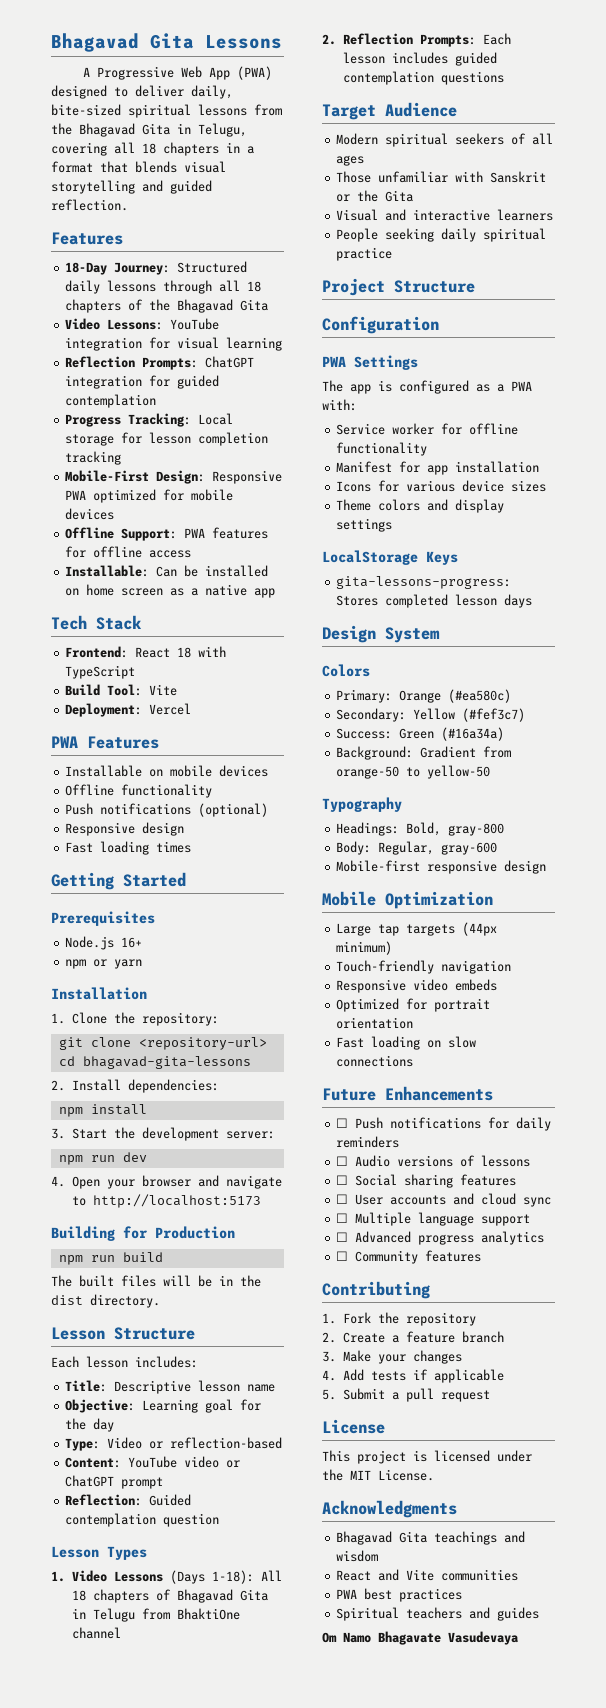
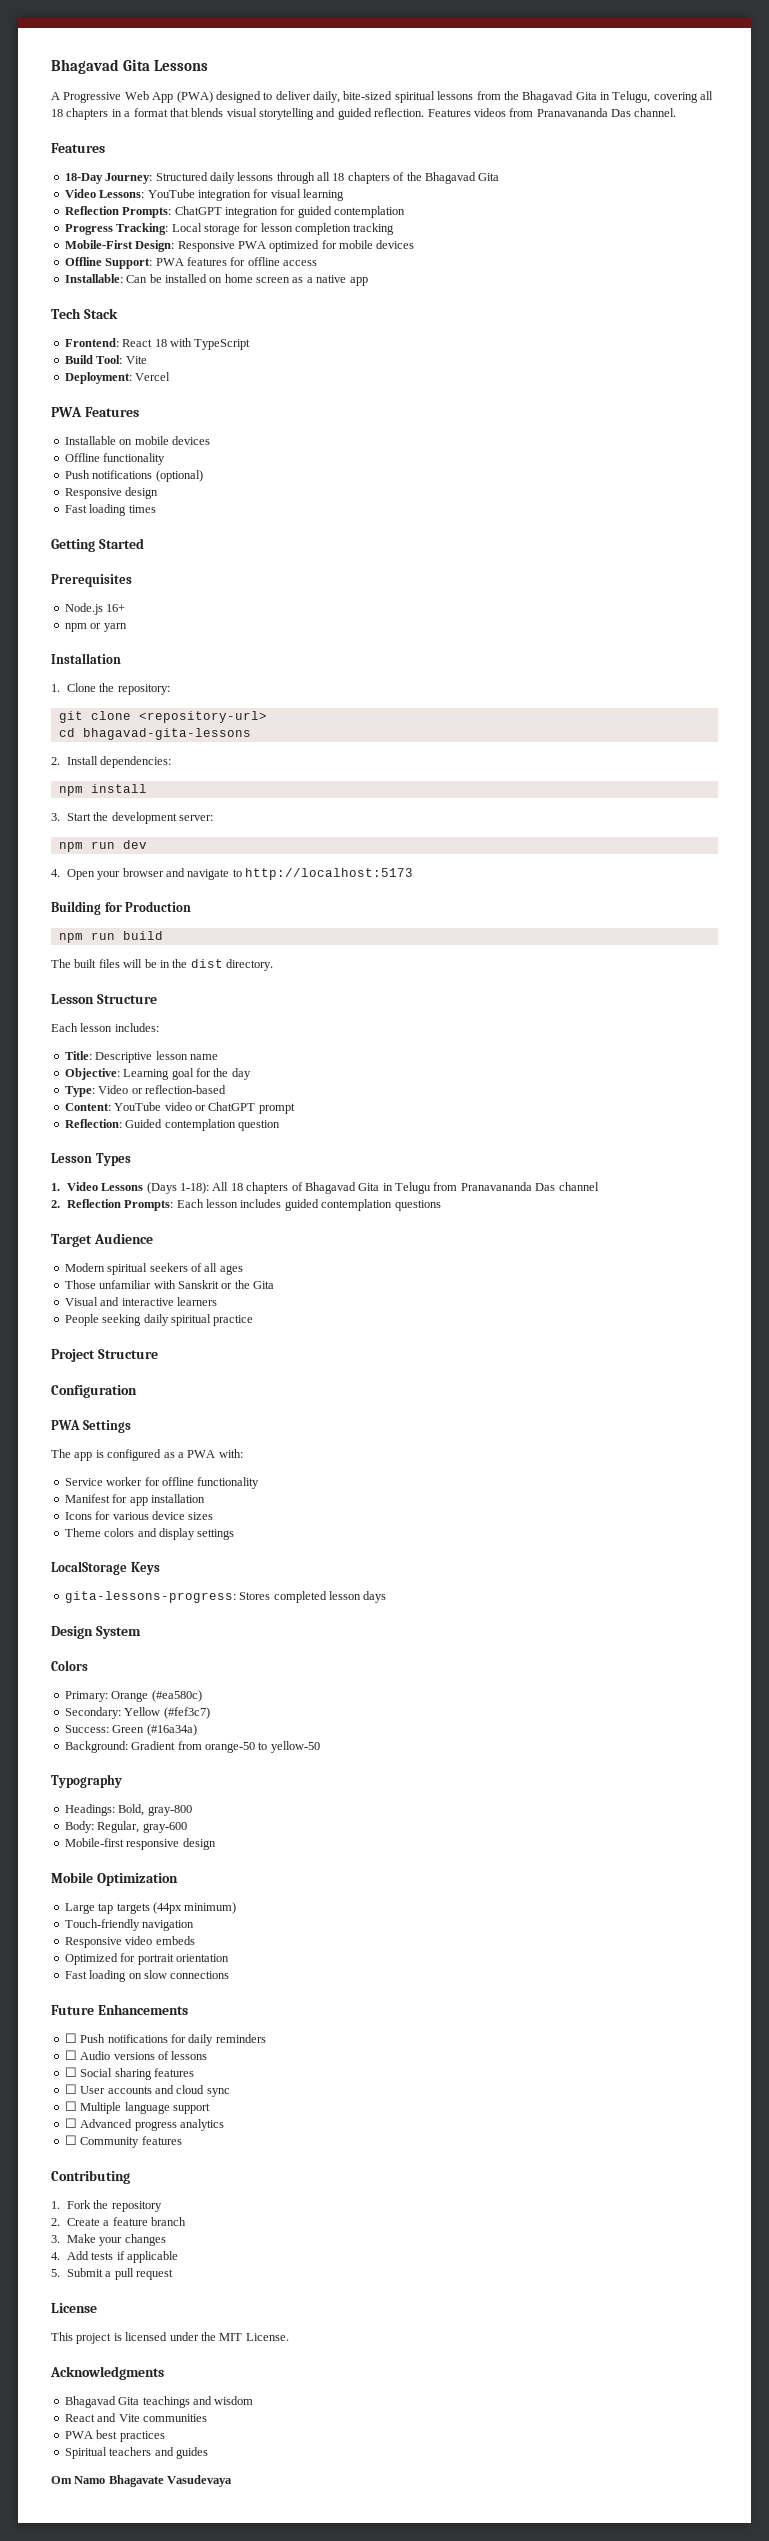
+ Features videos from Pranavananda Das channel.
- 1. Video Lessons (Days 1-18): All 18 chapters of Bhagavad Gita in Telugu from BhaktiOne channel
+ 1. Video Lessons (Days 1-18): All 18 chapters of Bhagavad Gita in Telugu from Pranavananda Das channel

